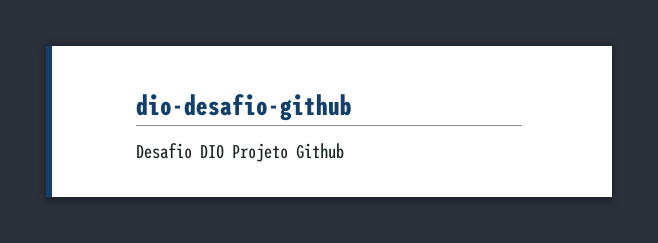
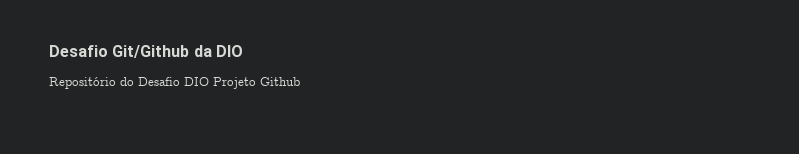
- dio-desafio-github
- Desafio DIO Projeto Github
+ Desafio Git/Github da DIO
+ Repositório do Desafio DIO Projeto Github

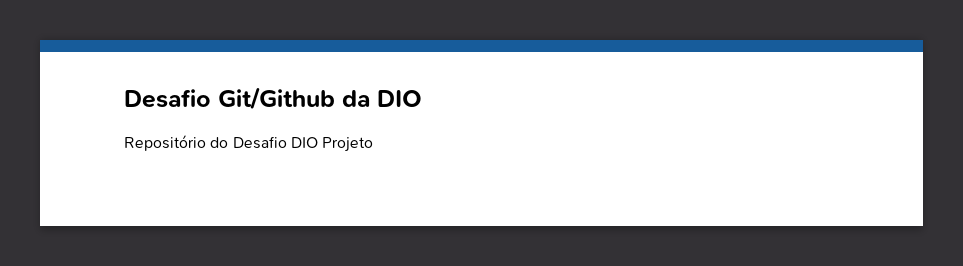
- Repositório do Desafio DIO Projeto Github
+ Repositório do Desafio DIO Projeto

